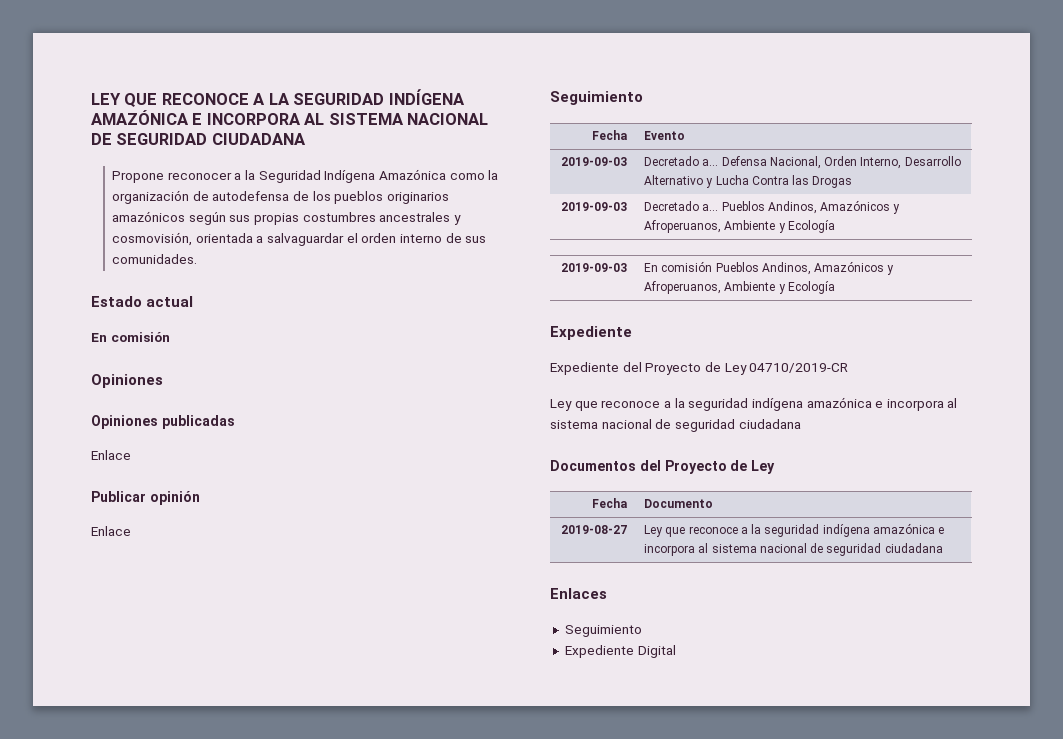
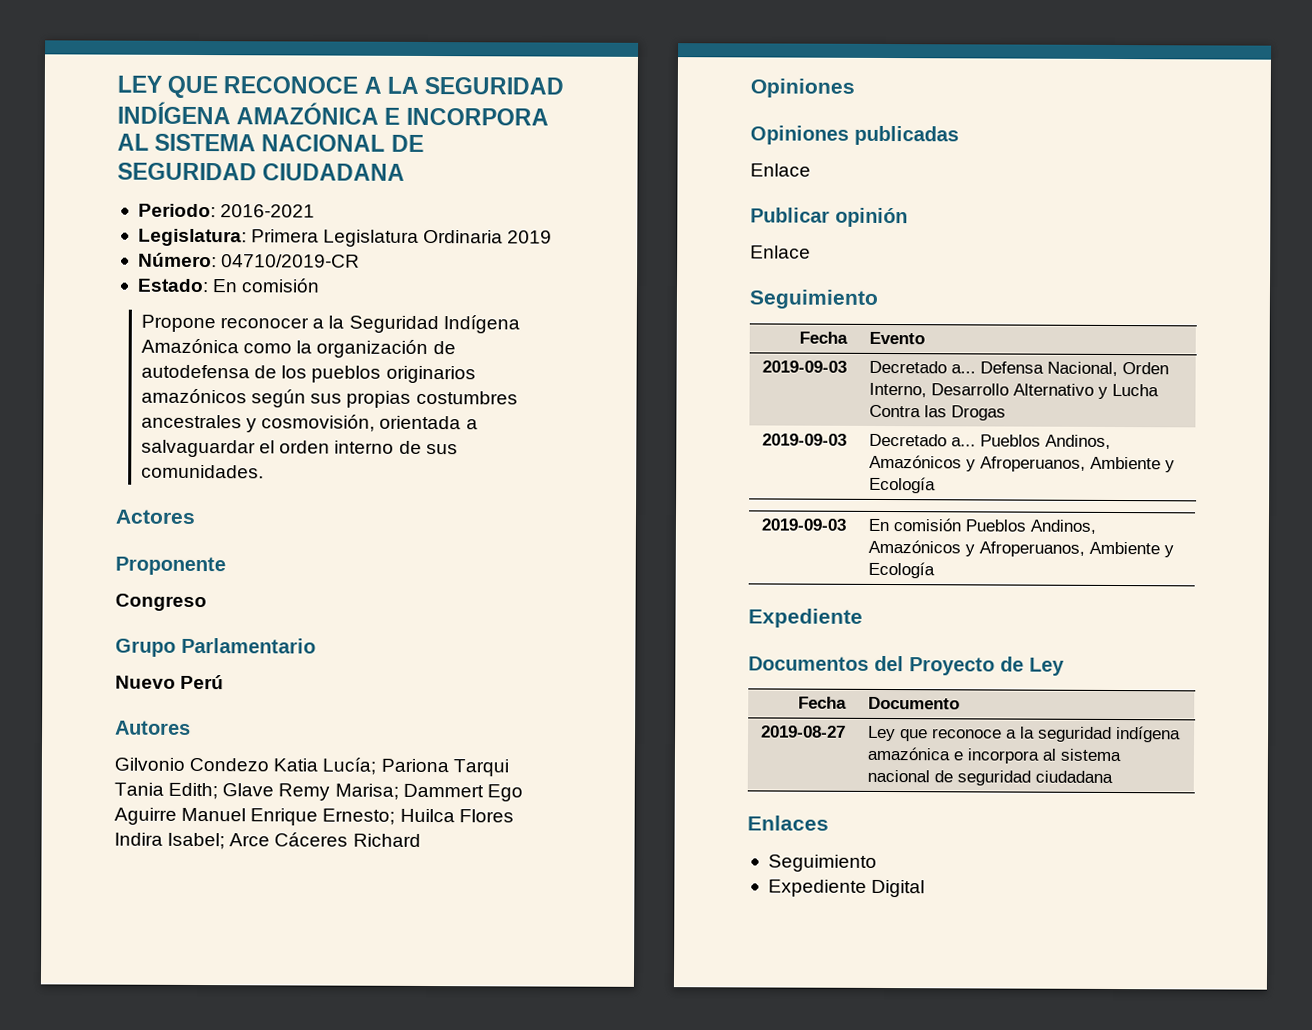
+ Periodo: 2016-2021
+ Legislatura: Primera Legislatura Ordinaria 2019
+ Número: 04710/2019-CR
+ Estado: En comisión
- Estado actual
- En comisión
+ Actores
+ Proponente
+ Congreso
+ Grupo Parlamentario
+ Nuevo Perú
+ Autores
+ Gilvonio Condezo Katia Lucía; Pariona Tarqui Tania Edith; Glave Remy Marisa; Dammert Ego Aguirre Manuel Enrique Ernesto; Huilca Flores Indira Isabel; Arce Cáceres Richard
- Expediente del Proyecto de Ley 04710/2019-CR
- Ley que reconoce a la seguridad indígena amazónica e incorpora al sistema nacional de seguridad ciudadana

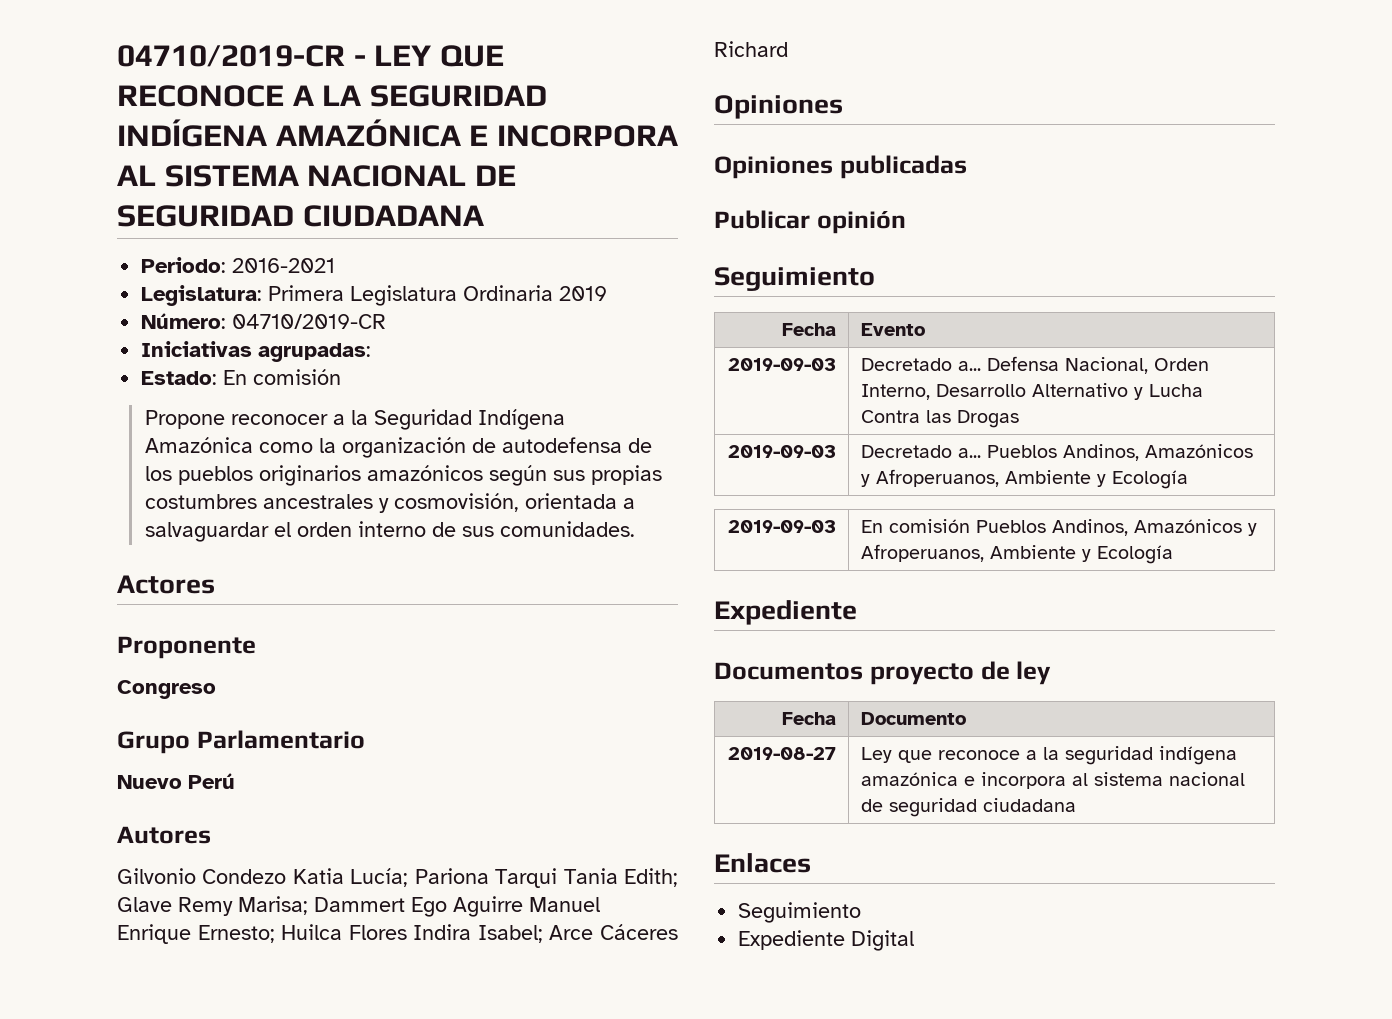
- LEY QUE RECONOCE A LA SEGURIDAD INDÍGENA AMAZÓNICA E INCORPORA AL SISTEMA NACIONAL DE SEGURIDAD CIUDADANA
+ 04710/2019-CR - LEY QUE RECONOCE A LA SEGURIDAD INDÍGENA AMAZÓNICA E INCORPORA AL SISTEMA NACIONAL DE SEGURIDAD CIUDADANA
+ Iniciativas agrupadas:
  Opiniones publicadas
- Enlace
  Publicar opinión
- Enlace
- Documentos del Proyecto de Ley
+ Documentos proyecto de ley

